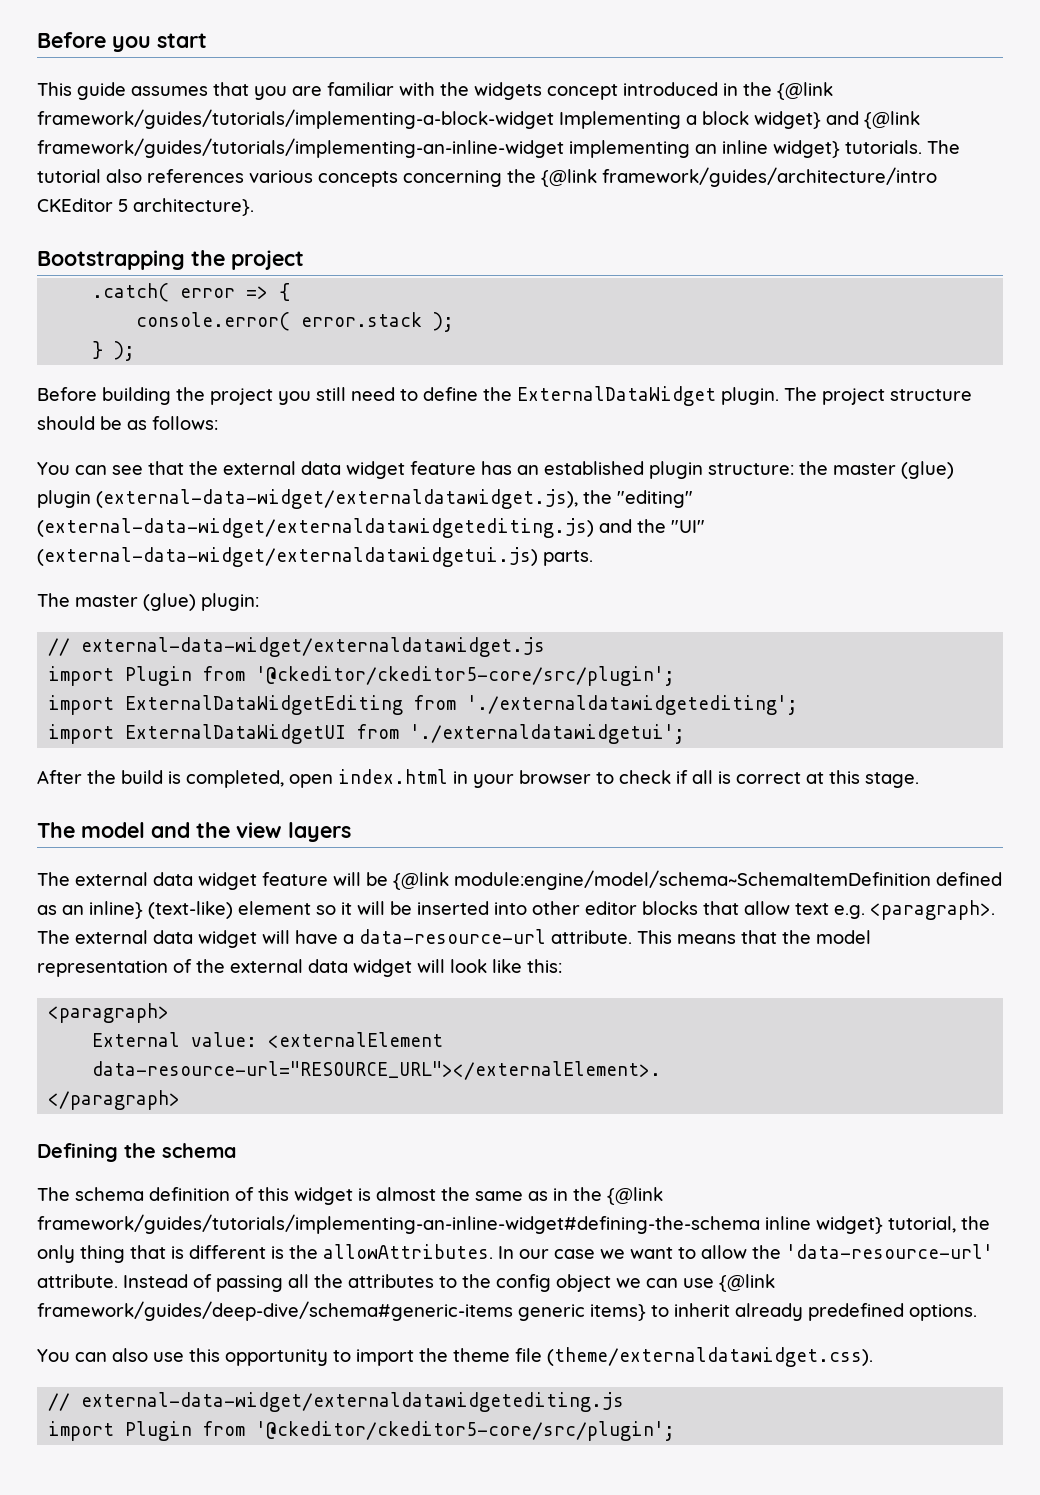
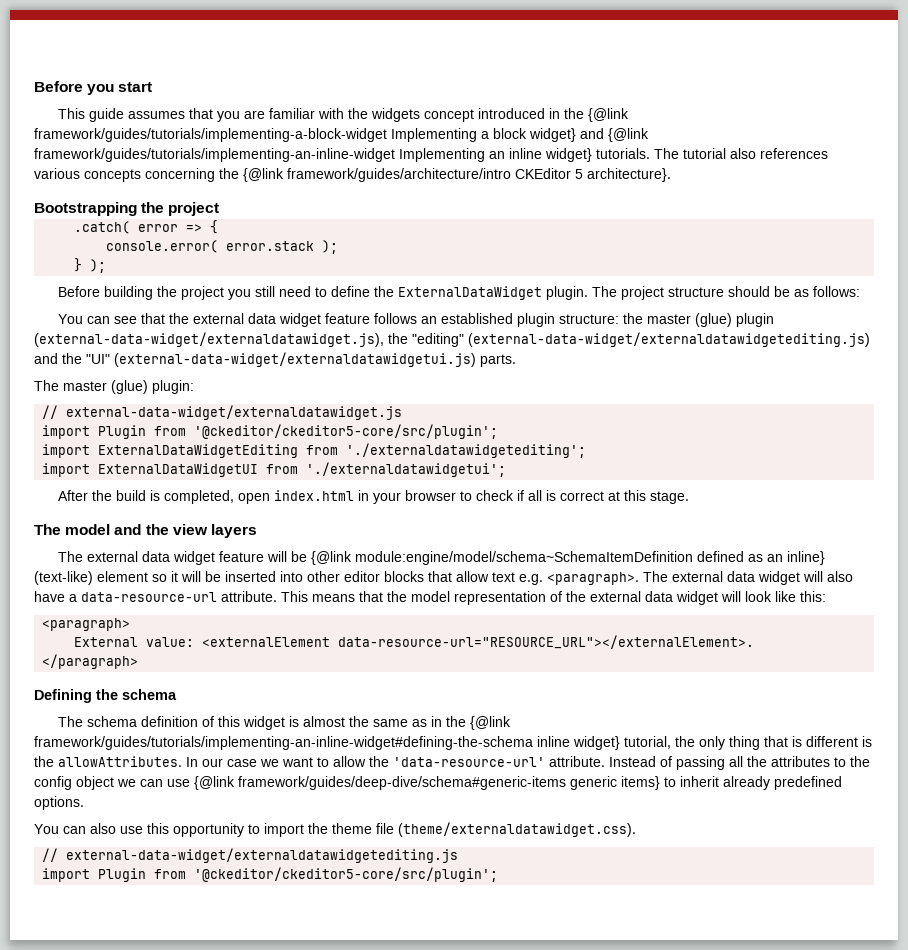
- This guide assumes that you are familiar with the widgets concept introduced in the {@link framework/guides/tutorials/implementing-a-block-widget Implementing a block widget} and {@link framework/guides/tutorials/implementing-an-inline-widget implementing an inline widget} tutorials.
+ This guide assumes that you are familiar with the widgets concept introduced in the {@link framework/guides/tutorials/implementing-a-block-widget Implementing a block widget} and {@link framework/guides/tutorials/implementing-an-inline-widget Implementing an inline widget} tutorials.
- You can see that the external data widget feature has an established plugin structure: the master (glue) plugin (external-data-widget/externaldatawidget.js), the "editing" (external-data-widget/externaldatawidgetediting.js) and the "UI" (external-data-widget/externaldatawidgetui.js) parts.
+ You can see that the external data widget feature follows an established plugin structure: the master (glue) plugin (external-data-widget/externaldatawidget.js), the "editing" (external-data-widget/externaldatawidgetediting.js) and the "UI" (external-data-widget/externaldatawidgetui.js) parts.
- The external data widget will have a data-resource-url attribute.
+ The external data widget will also have a data-resource-url attribute.

